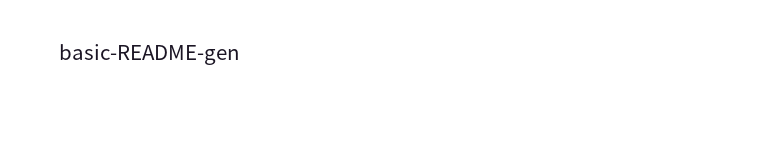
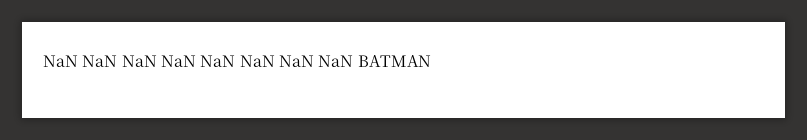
- basic-README-gen
+ NaN NaN NaN NaN NaN NaN NaN NaN BATMAN

